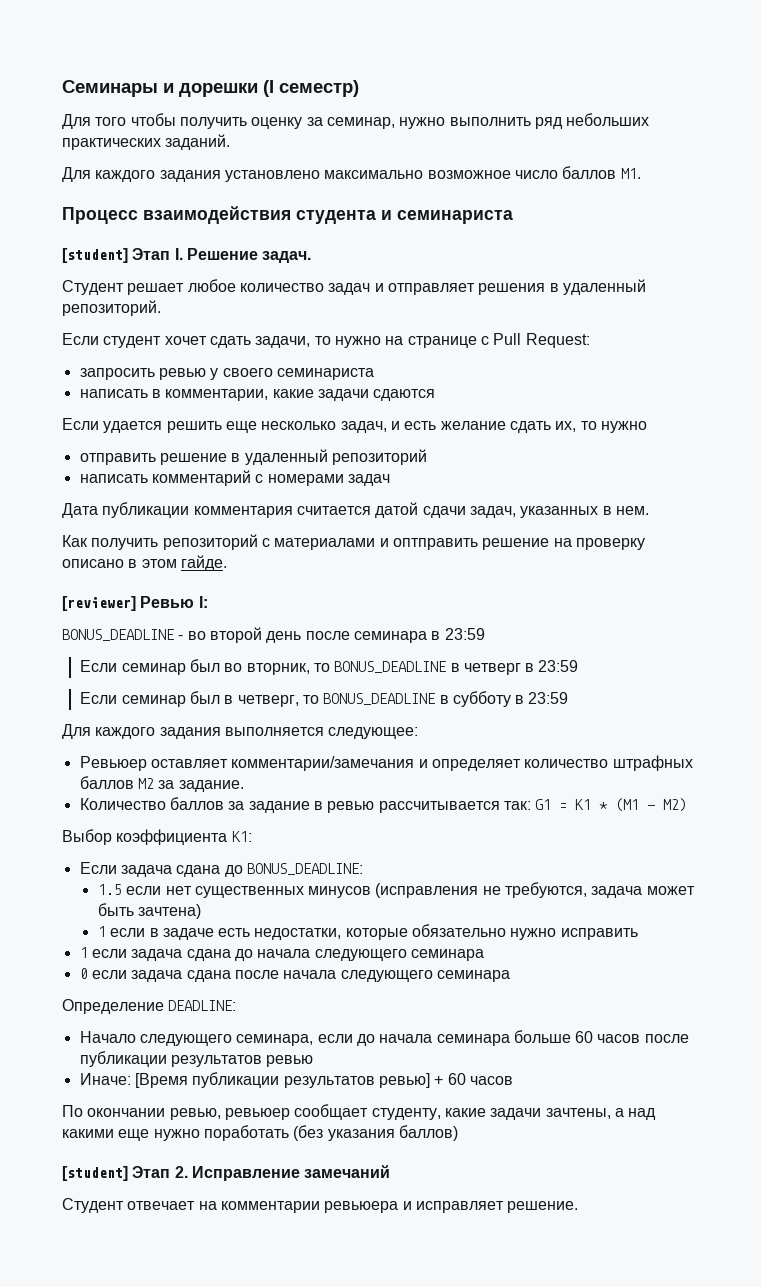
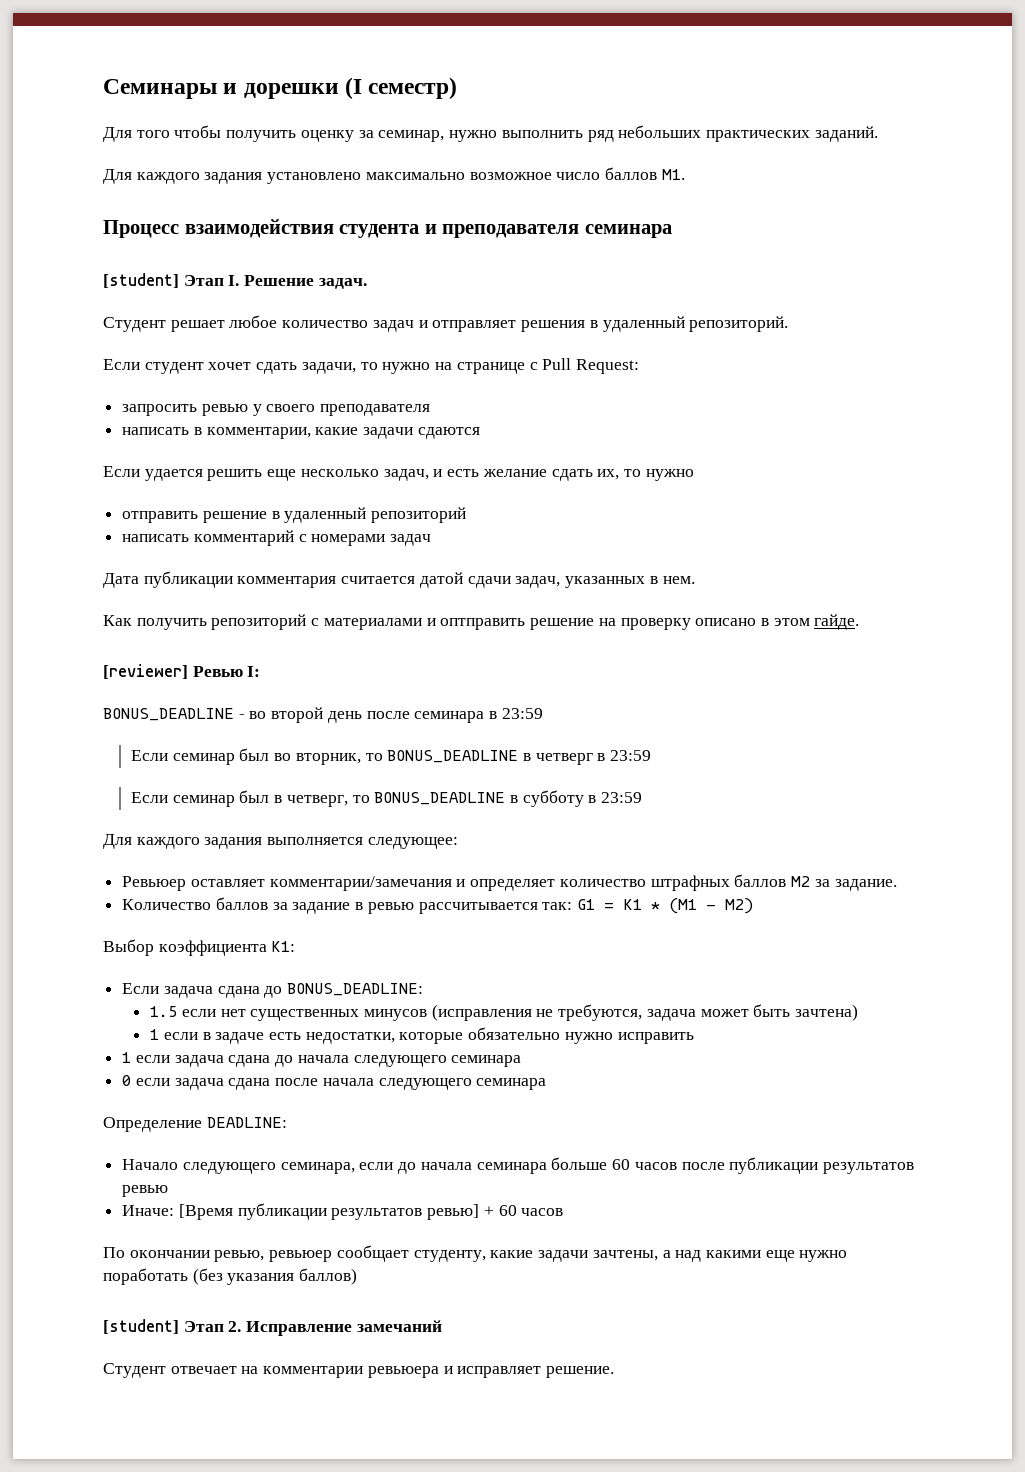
- Процесс взаимодействия студента и семинариста
+ Процесс взаимодействия студента и преподавателя семинара
- запросить ревью у своего семинариста
+ запросить ревью у своего преподавателя

